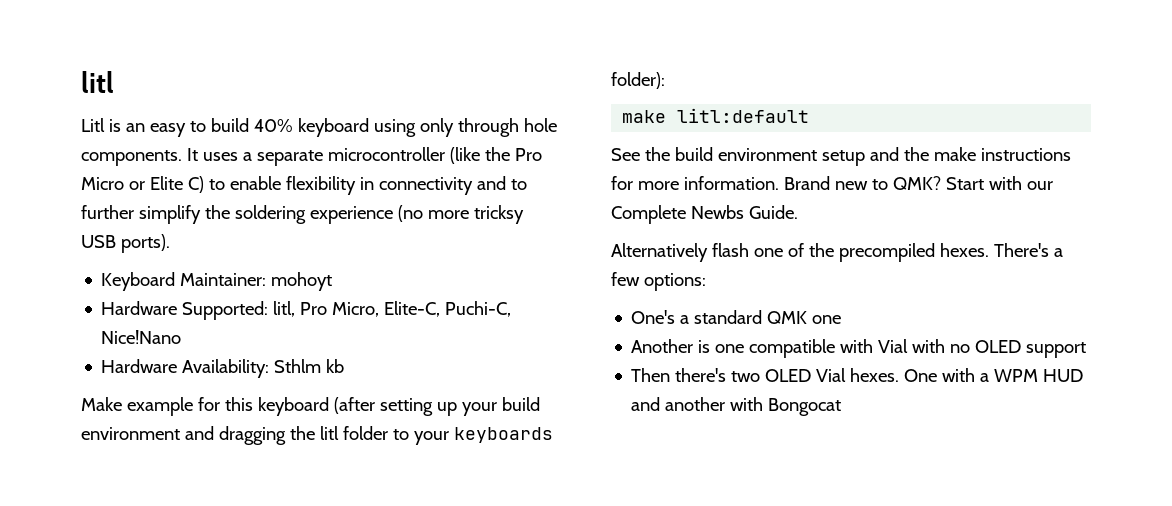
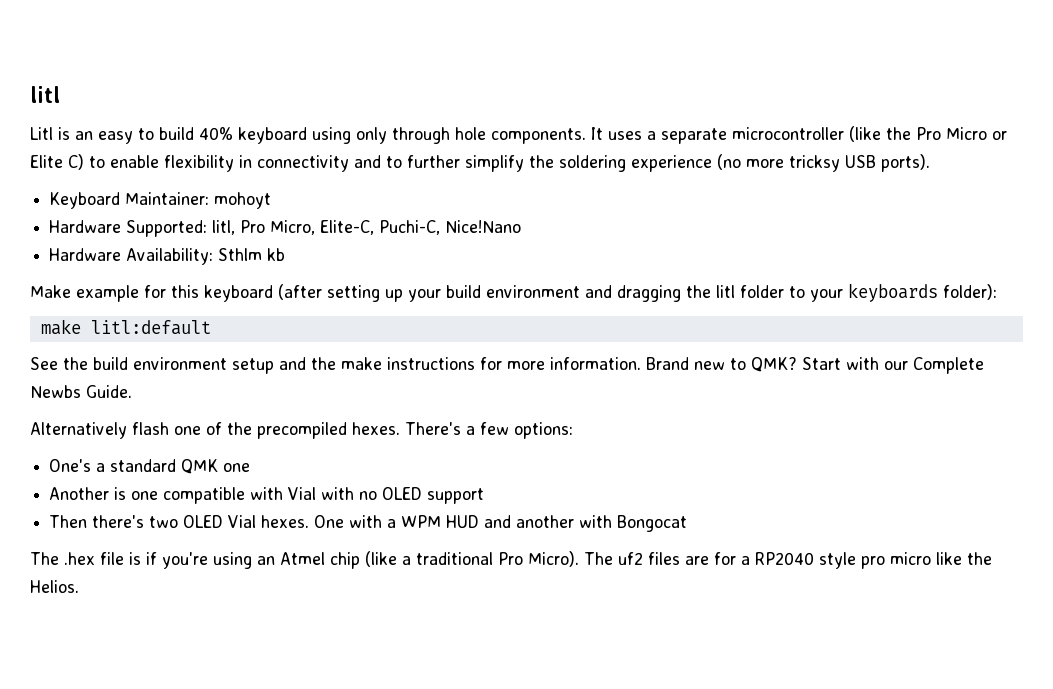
+ The .hex file is if you're using an Atmel chip (like a traditional Pro Micro). The uf2 files are for a RP2040 style pro micro like the Helios.

